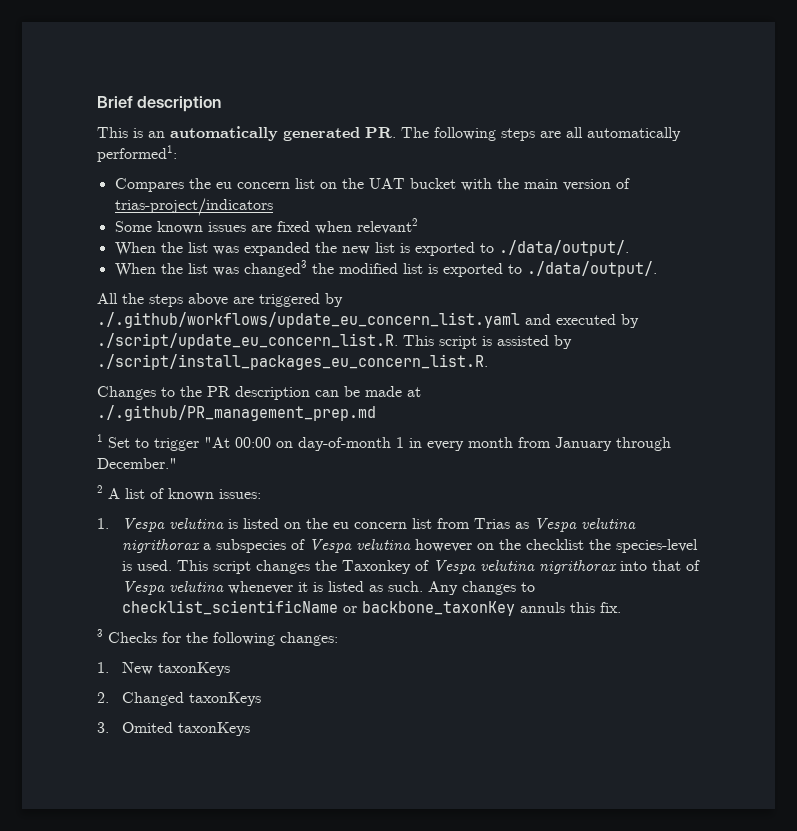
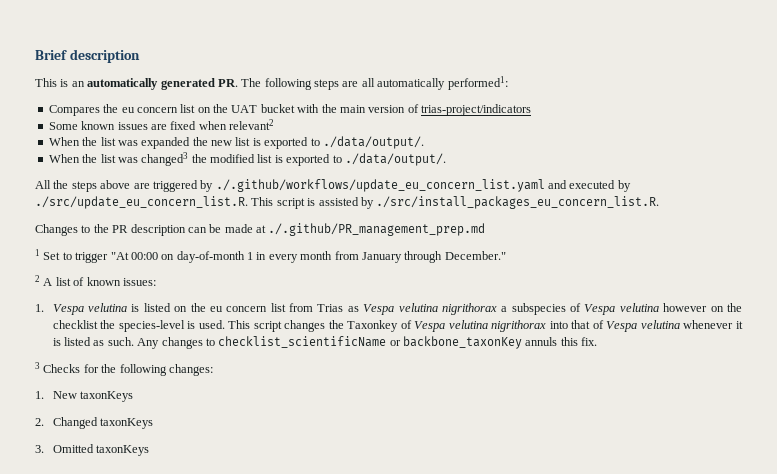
- All the steps above are triggered by ./.github/workflows/update_eu_concern_list.yaml and executed by ./script/update_eu_concern_list.R. This script is assisted by ./script/install_packages_eu_concern_list.R.
+ All the steps above are triggered by ./.github/workflows/update_eu_concern_list.yaml and executed by ./src/update_eu_concern_list.R. This script is assisted by ./src/install_packages_eu_concern_list.R.
- 3. Omited taxonKeys
+ 3. Omitted taxonKeys

